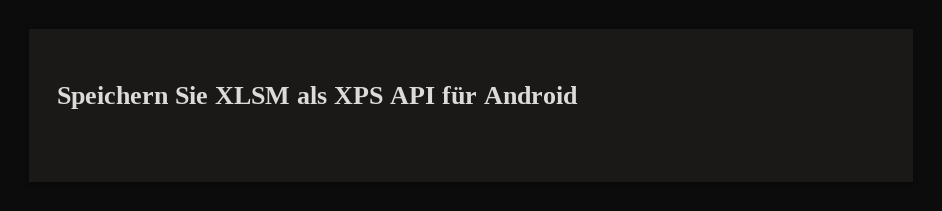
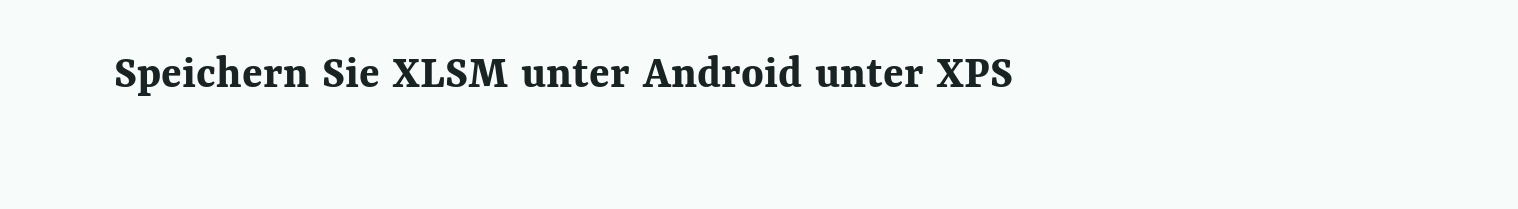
- Speichern Sie XLSM als XPS API für Android
+ Speichern Sie XLSM unter Android unter XPS

